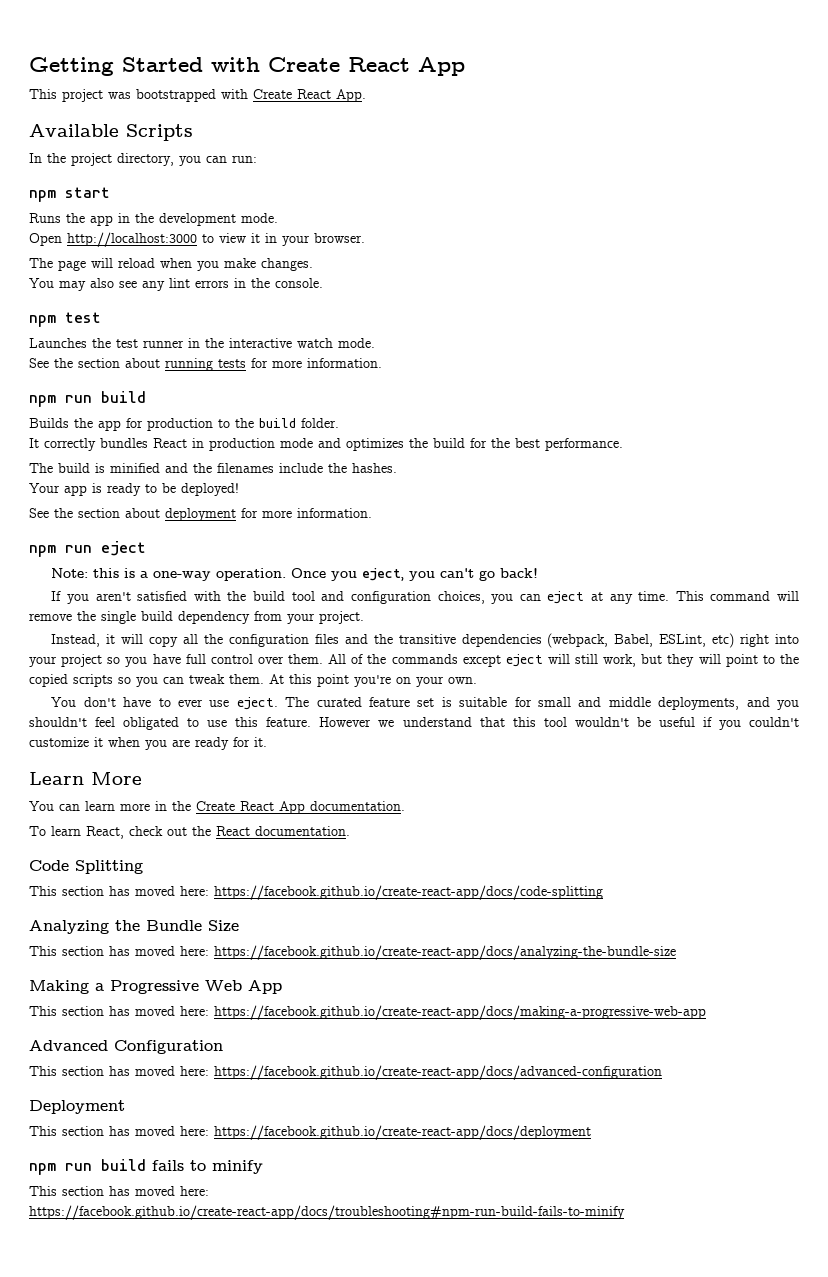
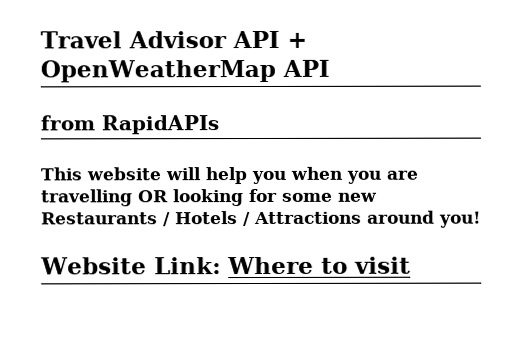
- Getting Started with Create React App
- This project was bootstrapped with Create React App.
- Available Scripts
- In the project directory, you can run:
- npm start
- Runs the app in the development mode.
- Open http://localhost:3000 to view it in your browser.
- The page will reload when you make changes.
- You may also see any lint errors in the console.
- npm test
- Launches the test runner in the interactive watch mode.
- See the section about running tests for more information.
- npm run build
- Builds the app for production to the build folder.
- It correctly bundles React in production mode and optimizes the build for the best performance.
- The build is minified and the filenames include the hashes.
- Your app is ready to be deployed!
- See the section about deployment for more information.
- npm run eject
- Note: this is a one-way operation. Once you eject, you can't go back!
- If you aren't satisfied with the build tool and configuration choices, you can eject at any time. This command will remove the single build dependency from your project.
- Instead, it will copy all the configuration files and the transitive dependencies (webpack, Babel, ESLint, etc) right into your project so you have full control over them. All of the commands except eject will still work, but they will point to the copied scripts so you can tweak them. At this point you're on your own.
- You don't have to ever use eject. The curated feature set is suitable for small and middle deployments, and you shouldn't feel obligated to use this feature. However we understand that this tool wouldn't be useful if you couldn't customize it when you are ready for it.
- Learn More
- You can learn more in the Create React App documentation.
- To learn React, check out the React documentation.
- Code Splitting
- This section has moved here: https://facebook.github.io/create-react-app/docs/code-splitting
- Analyzing the Bundle Size
- This section has moved here: https://facebook.github.io/create-react-app/docs/analyzing-the-bundle-size
- Making a Progressive Web App
- This section has moved here: https://facebook.github.io/create-react-app/docs/making-a-progressive-web-app
- Advanced Configuration
- This section has moved here: https://facebook.github.io/create-react-app/docs/advanced-configuration
- Deployment
- This section has moved here: https://facebook.github.io/create-react-app/docs/deployment
- npm run build fails to minify
- This section has moved here: https://facebook.github.io/create-react-app/docs/troubleshooting#npm-run-build-fails-to-minify
+ Travel Advisor API + OpenWeatherMap API
+ from RapidAPIs
+ This website will help you when you are travelling OR looking for some new Restaurants / Hotels / Attractions around you!
+ Website Link: Where to visit

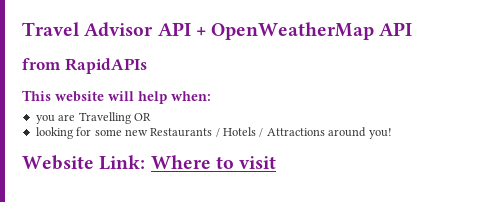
- This website will help you when you are travelling OR looking for some new Restaurants / Hotels / Attractions around you!
+ This website will help when:
+ you are Travelling OR
+ looking for some new Restaurants / Hotels / Attractions around you!

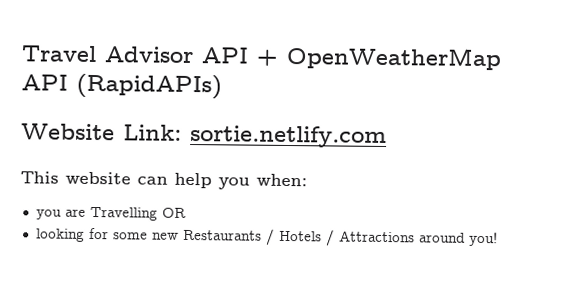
- Travel Advisor API + OpenWeatherMap API
- from RapidAPIs
+ Travel Advisor API + OpenWeatherMap API (RapidAPIs)
+ Website Link: sortie.netlify.com
- This website will help when:
+ This website can help you when:
- Website Link: Where to visit

